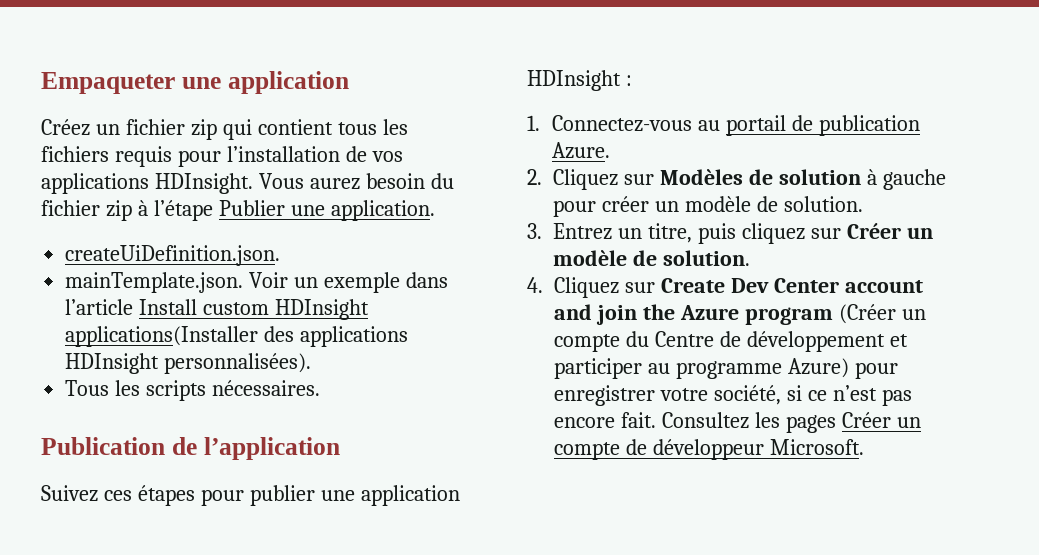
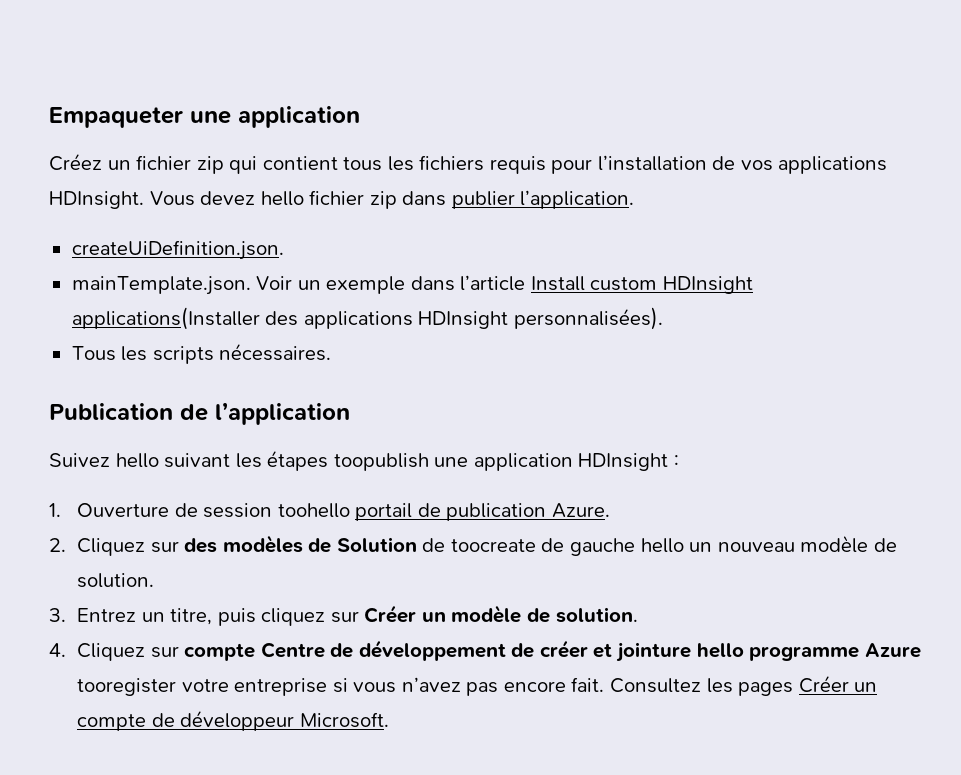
- Vous aurez besoin du fichier zip à l’étape Publier une application.
+ Vous devez hello fichier zip dans publier l’application.
- Suivez ces étapes pour publier une application HDInsight :
+ Suivez hello suivant les étapes toopublish une application HDInsight :
- 1. Connectez-vous au portail de publication Azure.
+ 1. Ouverture de session toohello portail de publication Azure.
- 2. Cliquez sur Modèles de solution à gauche pour créer un modèle de solution.
+ 2. Cliquez sur des modèles de Solution de toocreate de gauche hello un nouveau modèle de solution.
- 4. Cliquez sur Create Dev Center account and join the Azure program (Créer un compte du Centre de développement et participer au programme Azure) pour enregistrer votre société, si ce n’est pas encore fait.
+ 4. Cliquez sur compte Centre de développement de créer et jointure hello programme Azure tooregister votre entreprise si vous n’avez pas encore fait.

